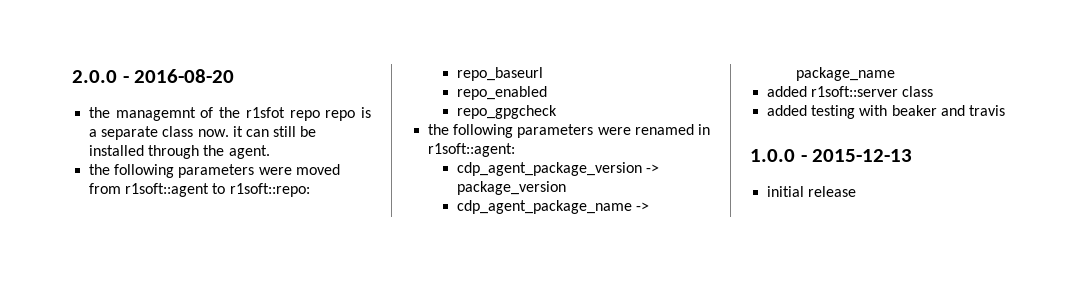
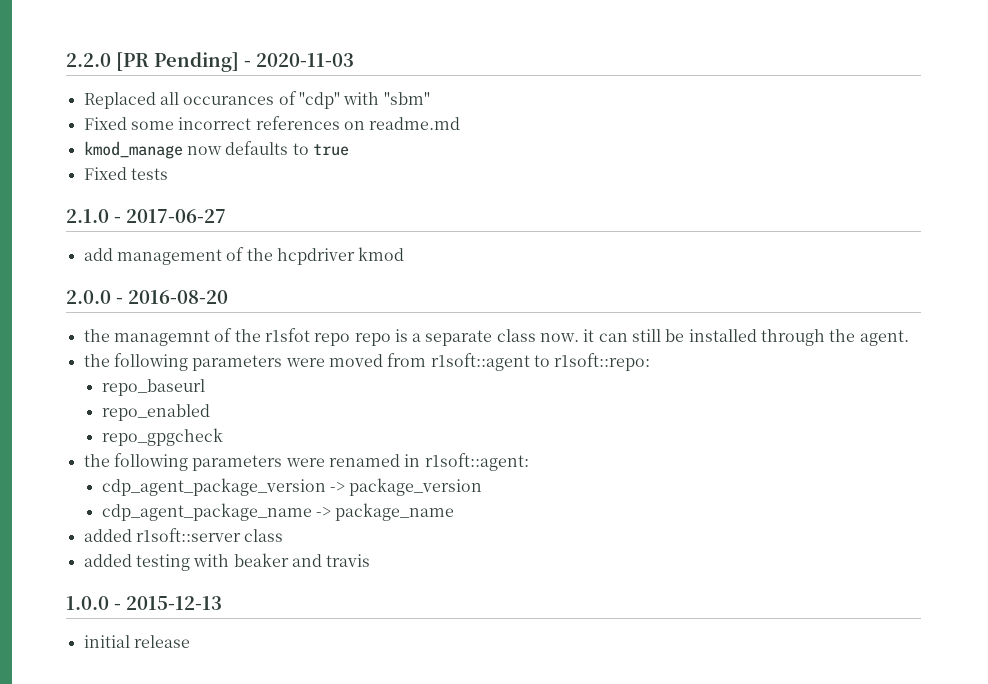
+ 2.2.0 [PR Pending] - 2020-11-03
+ Replaced all occurances of "cdp" with "sbm"
+ Fixed some incorrect references on readme.md
+ kmod_manage now defaults to true
+ Fixed tests
+ 2.1.0 - 2017-06-27
+ add management of the hcpdriver kmod

